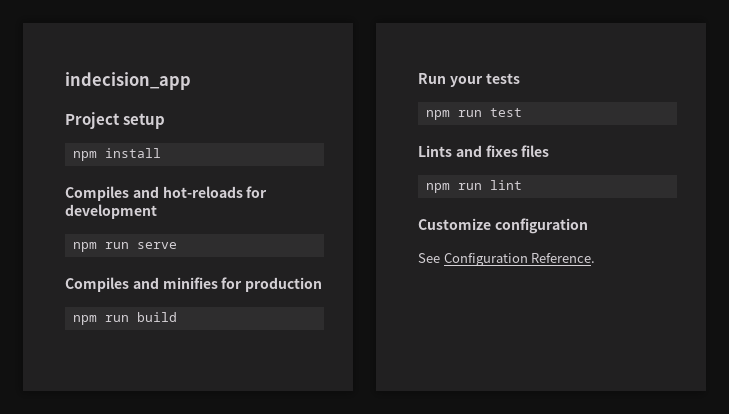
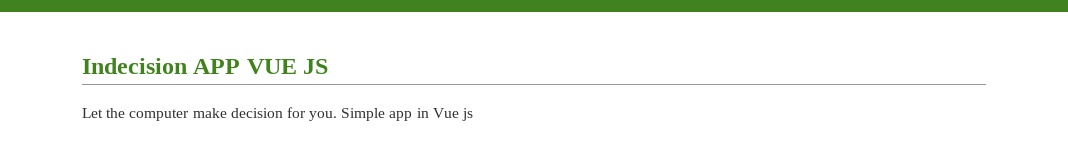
- indecision_app
- Project setup
- npm install
- Compiles and hot-reloads for development
- npm run serve
- Compiles and minifies for production
- npm run build
- Run your tests
- npm run test
- Lints and fixes files
- npm run lint
- Customize configuration
- See Configuration Reference.
+ Indecision APP VUE JS
+ Let the computer make decision for you. Simple app in Vue js

